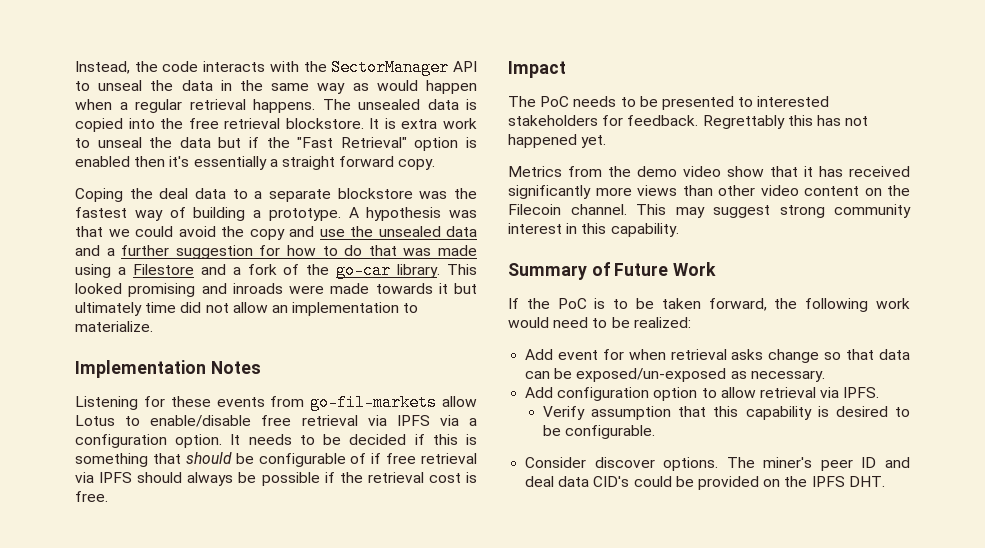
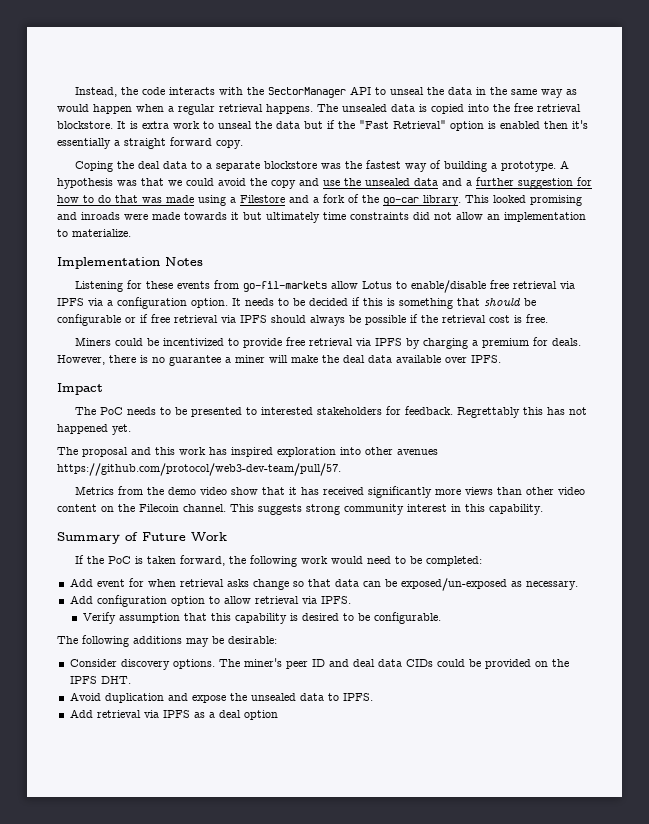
- This looked promising and inroads were made towards it but ultimately time did not allow an implementation to materialize.
+ This looked promising and inroads were made towards it but ultimately time constraints did not allow an implementation to materialize.
- It needs to be decided if this is something that should be configurable of if free retrieval via IPFS should always be possible if the retrieval cost is free.
+ It needs to be decided if this is something that should be configurable or if free retrieval via IPFS should always be possible if the retrieval cost is free.
+ Miners could be incentivized to provide free retrieval via IPFS by charging a premium for deals. However, there is no guarantee a miner will make the deal data available over IPFS.
+ The proposal and this work has inspired exploration into other avenues https://github.com/protocol/web3-dev-team/pull/57.
- This may suggest strong community interest in this capability.
+ This suggests strong community interest in this capability.
- If the PoC is to be taken forward, the following work would need to be realized:
+ If the PoC is taken forward, the following work would need to be completed:
+ The following additions may be desirable:
- Consider discover options.
+ Consider discovery options.
- The miner's peer ID and deal data CID's could be provided on the IPFS DHT.
+ The miner's peer ID and deal data CIDs could be provided on the IPFS DHT.
+ Avoid duplication and expose the unsealed data to IPFS.
+ Add retrieval via IPFS as a deal option

